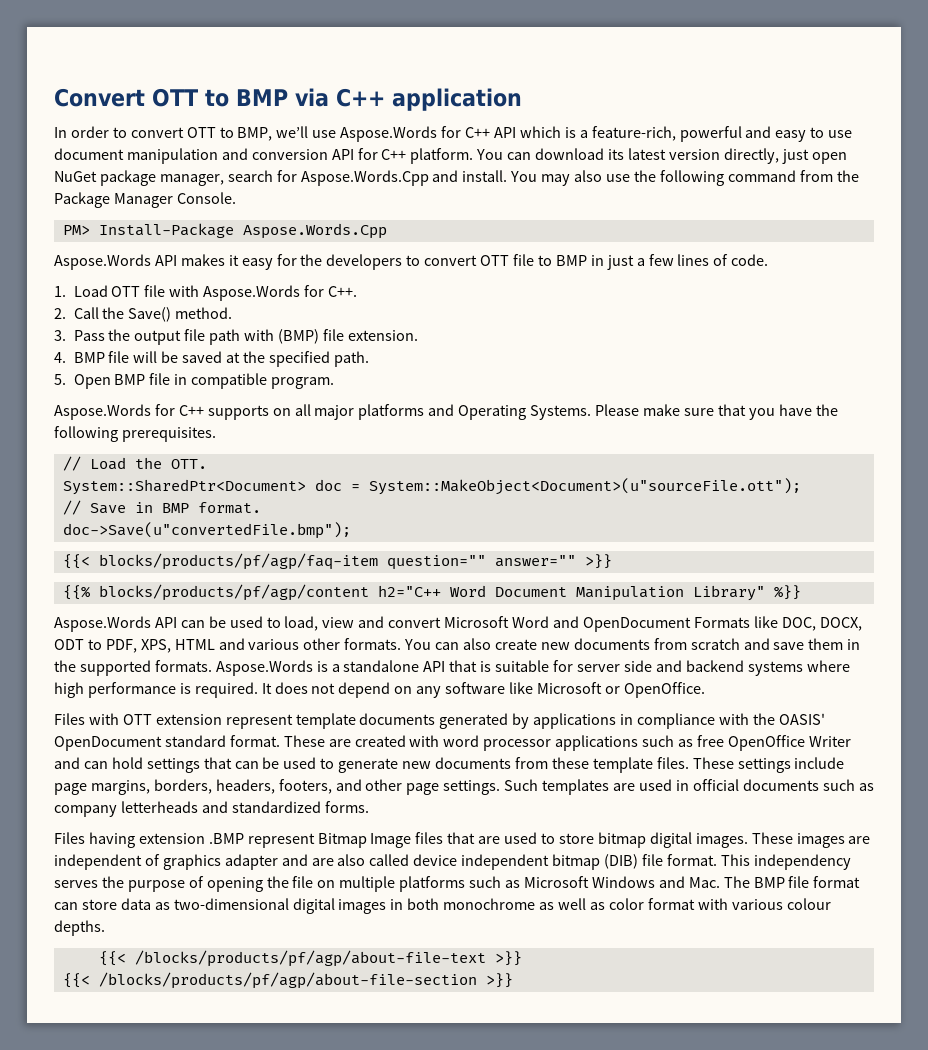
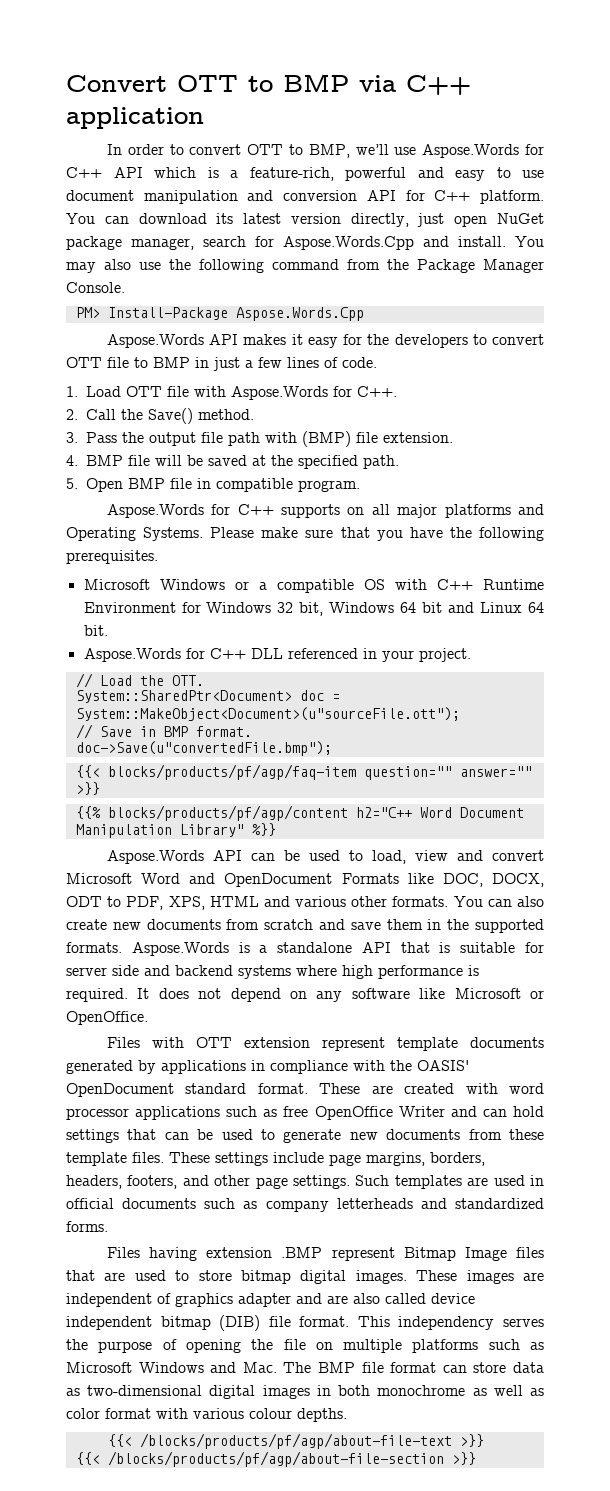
+ Microsoft Windows or a compatible OS with C++ Runtime Environment for Windows 32 bit, Windows 64 bit and Linux 64 bit.
+ Aspose.Words for C++ DLL referenced in your project.

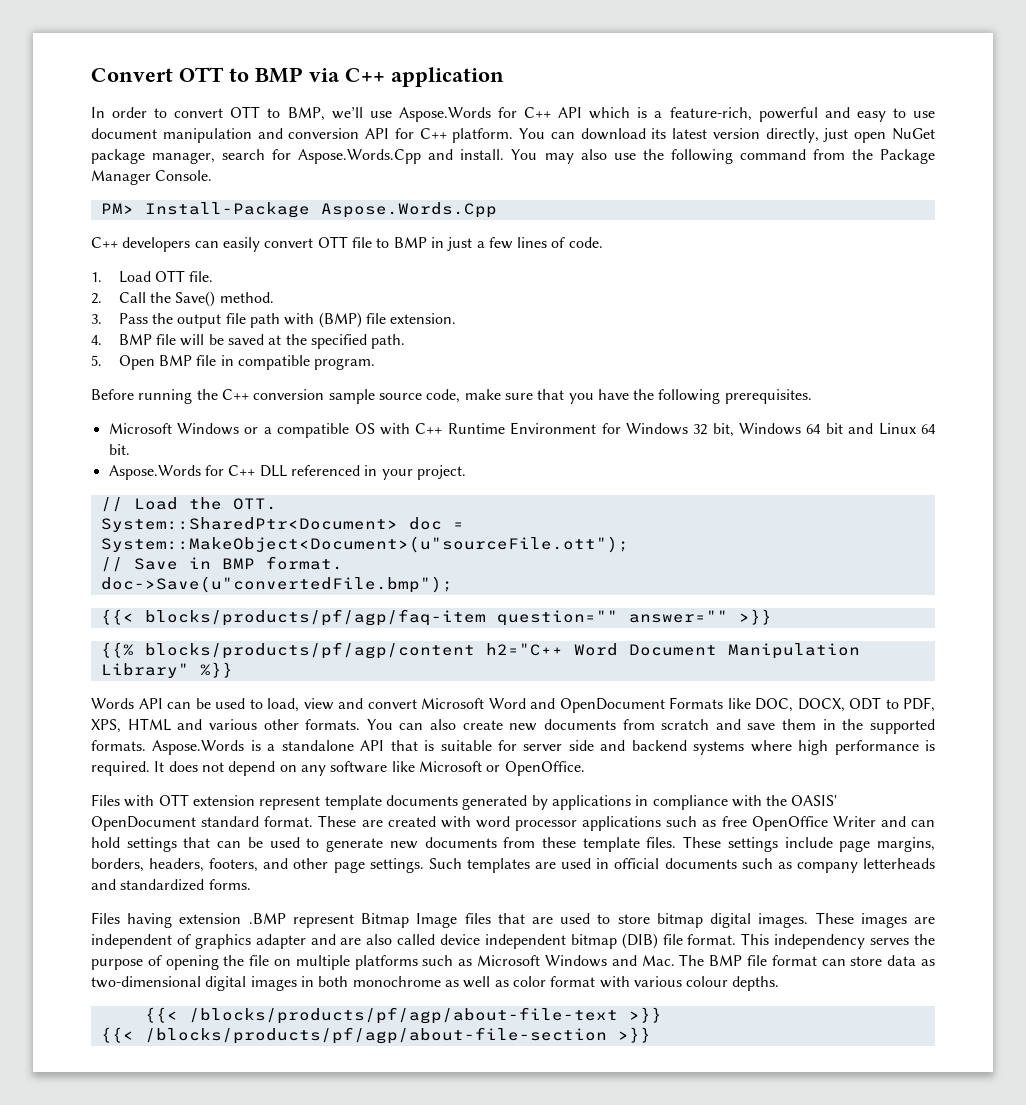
- Aspose.Words API makes it easy for the developers to convert OTT file to BMP in just a few lines of code.
+ C++ developers can easily convert OTT file to BMP in just a few lines of code.
- 1. Load OTT file with Aspose.Words for C++.
+ 1. Load OTT file.
- Aspose.Words for C++ supports on all major platforms and Operating Systems. Please make sure that you have the following prerequisites.
+ Before running the C++ conversion sample source code, make sure that you have the following prerequisites.
- Aspose.Words API can be used to load, view and convert Microsoft Word and OpenDocument Formats like DOC, DOCX, ODT to PDF, XPS, HTML and various other formats.
+ Words API can be used to load, view and convert Microsoft Word and OpenDocument Formats like DOC, DOCX, ODT to PDF, XPS, HTML and various other formats.

